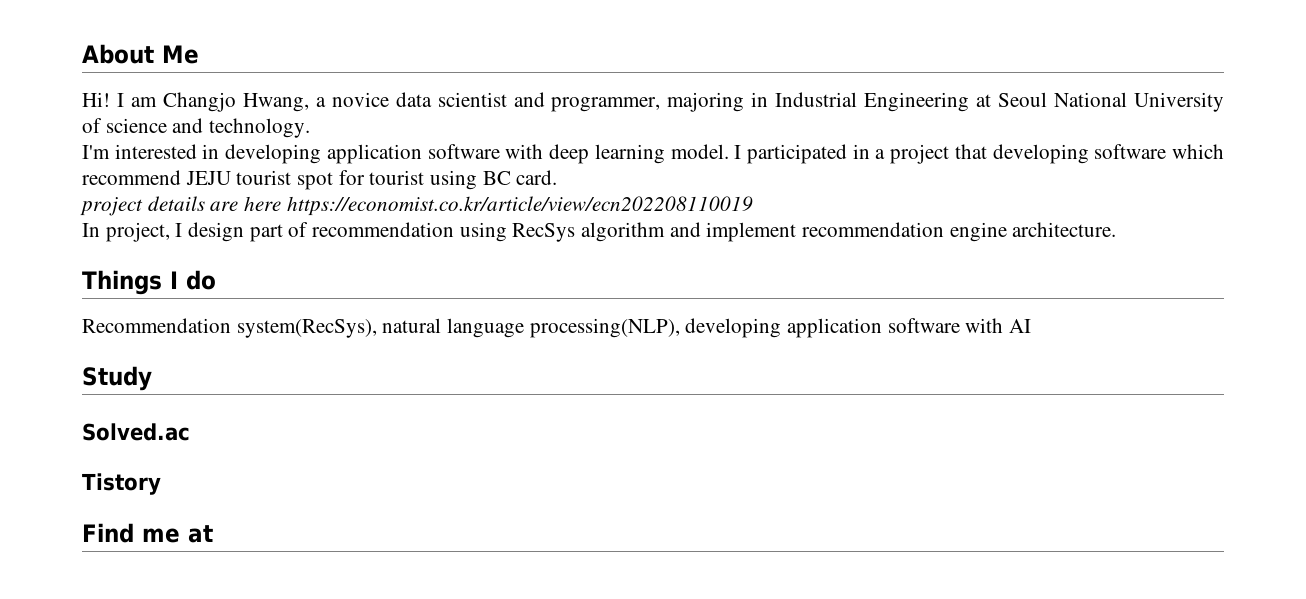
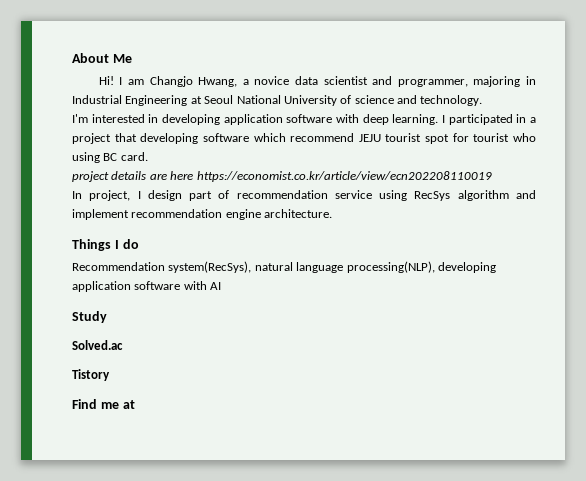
- I'm interested in developing application software with deep learning model.
+ I'm interested in developing application software with deep learning.
- I participated in a project that developing software which recommend JEJU tourist spot for tourist using BC card.
+ I participated in a project that developing software which recommend JEJU tourist spot for tourist who using BC card.
- In project, I design part of recommendation using RecSys algorithm and implement recommendation engine architecture.
+ In project, I design part of recommendation service using RecSys algorithm and implement recommendation engine architecture.

